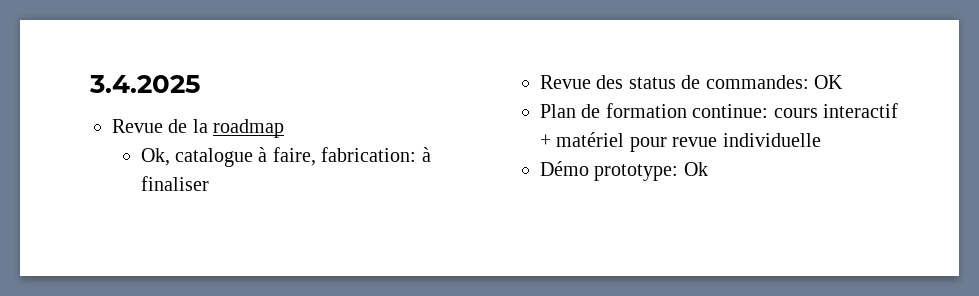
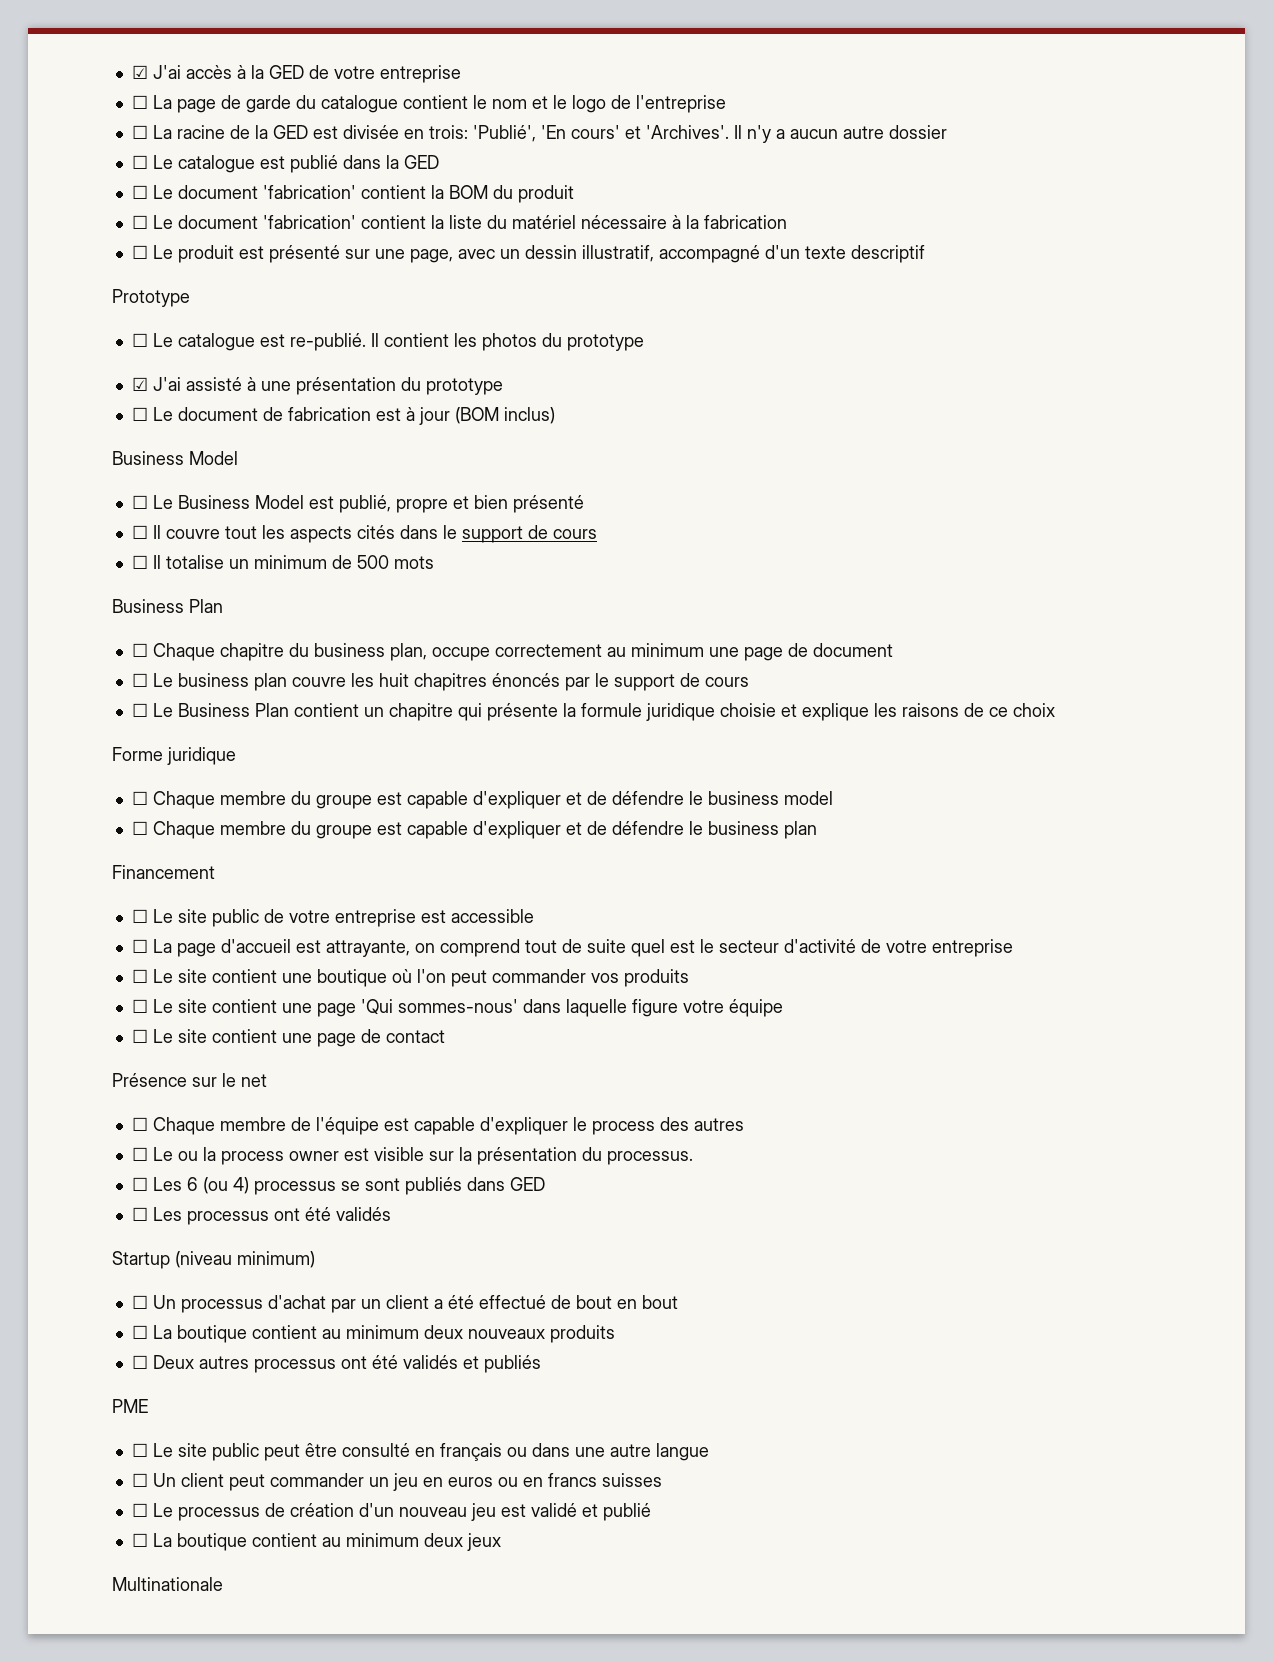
- 3.4.2025
- Revue de la roadmap
- Ok, catalogue à faire, fabrication: à finaliser
- Revue des status de commandes: OK
- Plan de formation continue: cours interactif + matériel pour revue individuelle
- Démo prototype: Ok
+ ☑ J'ai accès à la GED de votre entreprise
+ ☐ La page de garde du catalogue contient le nom et le logo de l'entreprise
+ ☐ La racine de la GED est divisée en trois: 'Publié', 'En cours' et 'Archives'. Il n'y a aucun autre dossier
+ ☐ Le catalogue est publié dans la GED
+ ☐ Le document 'fabrication' contient la BOM du produit
+ ☐ Le document 'fabrication' contient la liste du matériel nécessaire à la fabrication
+ ☐ Le produit est présenté sur une page, avec un dessin illustratif, accompagné d'un texte descriptif
+ Prototype
+ ☐ Le catalogue est re-publié. Il contient les photos du prototype
+ ☑ J'ai assisté à une présentation du prototype
+ ☐ Le document de fabrication est à jour (BOM inclus)
+ Business Model
+ ☐ Le Business Model est publié, propre et bien présenté
+ ☐ Il couvre tout les aspects cités dans le support de cours
+ ☐ Il totalise un minimum de 500 mots
+ Business Plan
+ ☐ Chaque chapitre du business plan, occupe correctement au minimum une page de document
+ ☐ Le business plan couvre les huit chapitres énoncés par le support de cours
+ ☐ Le Business Plan contient un chapitre qui présente la formule juridique choisie et explique les raisons de ce choix
+ Forme juridique
+ ☐ Chaque membre du groupe est capable d'expliquer et de défendre le business model
+ ☐ Chaque membre du groupe est capable d'expliquer et de défendre le business plan
+ Financement
+ ☐ Le site public de votre entreprise est accessible
+ ☐ La page d'accueil est attrayante, on comprend tout de suite quel est le secteur d'activité de votre entreprise
+ ☐ Le site contient une boutique où l'on peut commander vos produits
+ ☐ Le site contient une page 'Qui sommes-nous' dans laquelle figure votre équipe
+ ☐ Le site contient une page de contact
+ Présence sur le net
+ ☐ Chaque membre de l'équipe est capable d'expliquer le process des autres
+ ☐ Le ou la process owner est visible sur la présentation du processus.
+ ☐ Les 6 (ou 4) processus se sont publiés dans GED
+ ☐ Les processus ont été validés
+ Startup (niveau minimum)
+ ☐ Un processus d'achat par un client a été effectué de bout en bout
+ ☐ La boutique contient au minimum deux nouveaux produits
+ ☐ Deux autres processus ont été validés et publiés
+ PME
+ ☐ Le site public peut être consulté en français ou dans une autre langue
+ ☐ Un client peut commander un jeu en euros ou en francs suisses
+ ☐ Le processus de création d'un nouveau jeu est validé et publié
+ ☐ La boutique contient au minimum deux jeux
+ Multinationale

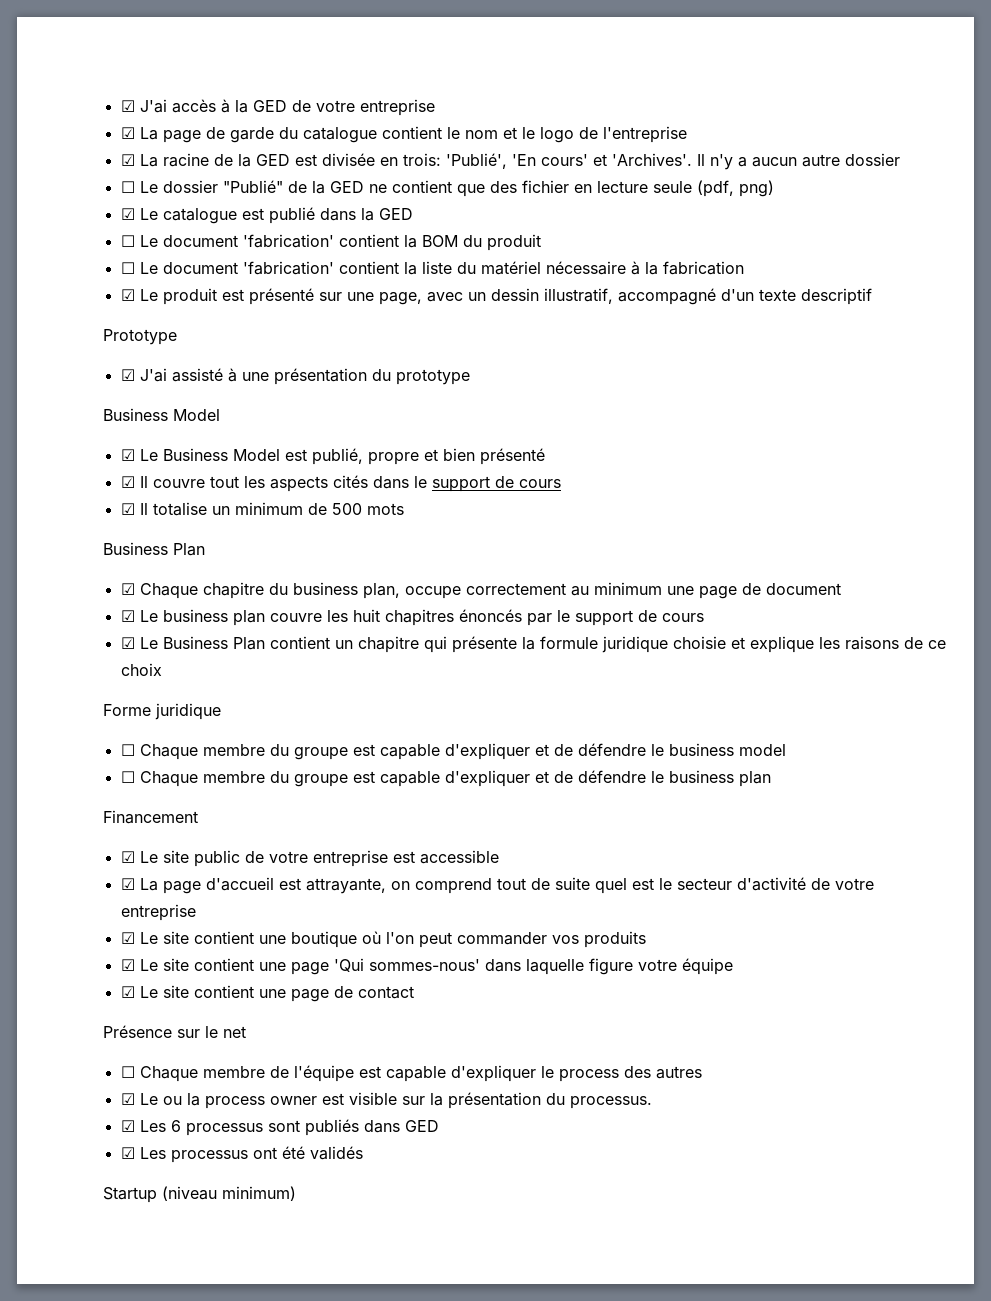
- ☐ La page de garde du catalogue contient le nom et le logo de l'entreprise
+ ☑ La page de garde du catalogue contient le nom et le logo de l'entreprise
- ☐ La racine de la GED est divisée en trois: 'Publié', 'En cours' et 'Archives'.
+ ☑ La racine de la GED est divisée en trois: 'Publié', 'En cours' et 'Archives'.
- ☐ Le catalogue est publié dans la GED
+ ☐ Le dossier "Publié" de la GED ne contient que des fichier en lecture seule (pdf, png)
+ ☑ Le catalogue est publié dans la GED
- ☐ Le produit est présenté sur une page, avec un dessin illustratif, accompagné d'un texte descriptif
+ ☑ Le produit est présenté sur une page, avec un dessin illustratif, accompagné d'un texte descriptif
- ☐ Le catalogue est re-publié. Il contient les photos du prototype
- ☐ Le document de fabrication est à jour (BOM inclus)
- ☐ Le Business Model est publié, propre et bien présenté
+ ☑ Le Business Model est publié, propre et bien présenté
- ☐ Il couvre tout les aspects cités dans le support de cours
+ ☑ Il couvre tout les aspects cités dans le support de cours
- ☐ Il totalise un minimum de 500 mots
+ ☑ Il totalise un minimum de 500 mots
- ☐ Chaque chapitre du business plan, occupe correctement au minimum une page de document
+ ☑ Chaque chapitre du business plan, occupe correctement au minimum une page de document
- ☐ Le business plan couvre les huit chapitres énoncés par le support de cours
+ ☑ Le business plan couvre les huit chapitres énoncés par le support de cours
- ☐ Le Business Plan contient un chapitre qui présente la formule juridique choisie et explique les raisons de ce choix
+ ☑ Le Business Plan contient un chapitre qui présente la formule juridique choisie et explique les raisons de ce choix
- ☐ Le site public de votre entreprise est accessible
+ ☑ Le site public de votre entreprise est accessible
- ☐ La page d'accueil est attrayante, on comprend tout de suite quel est le secteur d'activité de votre entreprise
+ ☑ La page d'accueil est attrayante, on comprend tout de suite quel est le secteur d'activité de votre entreprise
- ☐ Le site contient une boutique où l'on peut commander vos produits
+ ☑ Le site contient une boutique où l'on peut commander vos produits
- ☐ Le site contient une page 'Qui sommes-nous' dans laquelle figure votre équipe
+ ☑ Le site contient une page 'Qui sommes-nous' dans laquelle figure votre équipe
- ☐ Le site contient une page de contact
+ ☑ Le site contient une page de contact
- ☐ Le ou la process owner est visible sur la présentation du processus.
+ ☑ Le ou la process owner est visible sur la présentation du processus.
- ☐ Les 6 (ou 4) processus se sont publiés dans GED
+ ☑ Les 6 processus sont publiés dans GED
- ☐ Les processus ont été validés
+ ☑ Les processus ont été validés
- ☐ Un processus d'achat par un client a été effectué de bout en bout
- ☐ La boutique contient au minimum deux nouveaux produits
- ☐ Deux autres processus ont été validés et publiés
- PME
- ☐ Le site public peut être consulté en français ou dans une autre langue
- ☐ Un client peut commander un jeu en euros ou en francs suisses
- ☐ Le processus de création d'un nouveau jeu est validé et publié
- ☐ La boutique contient au minimum deux jeux
- Multinationale

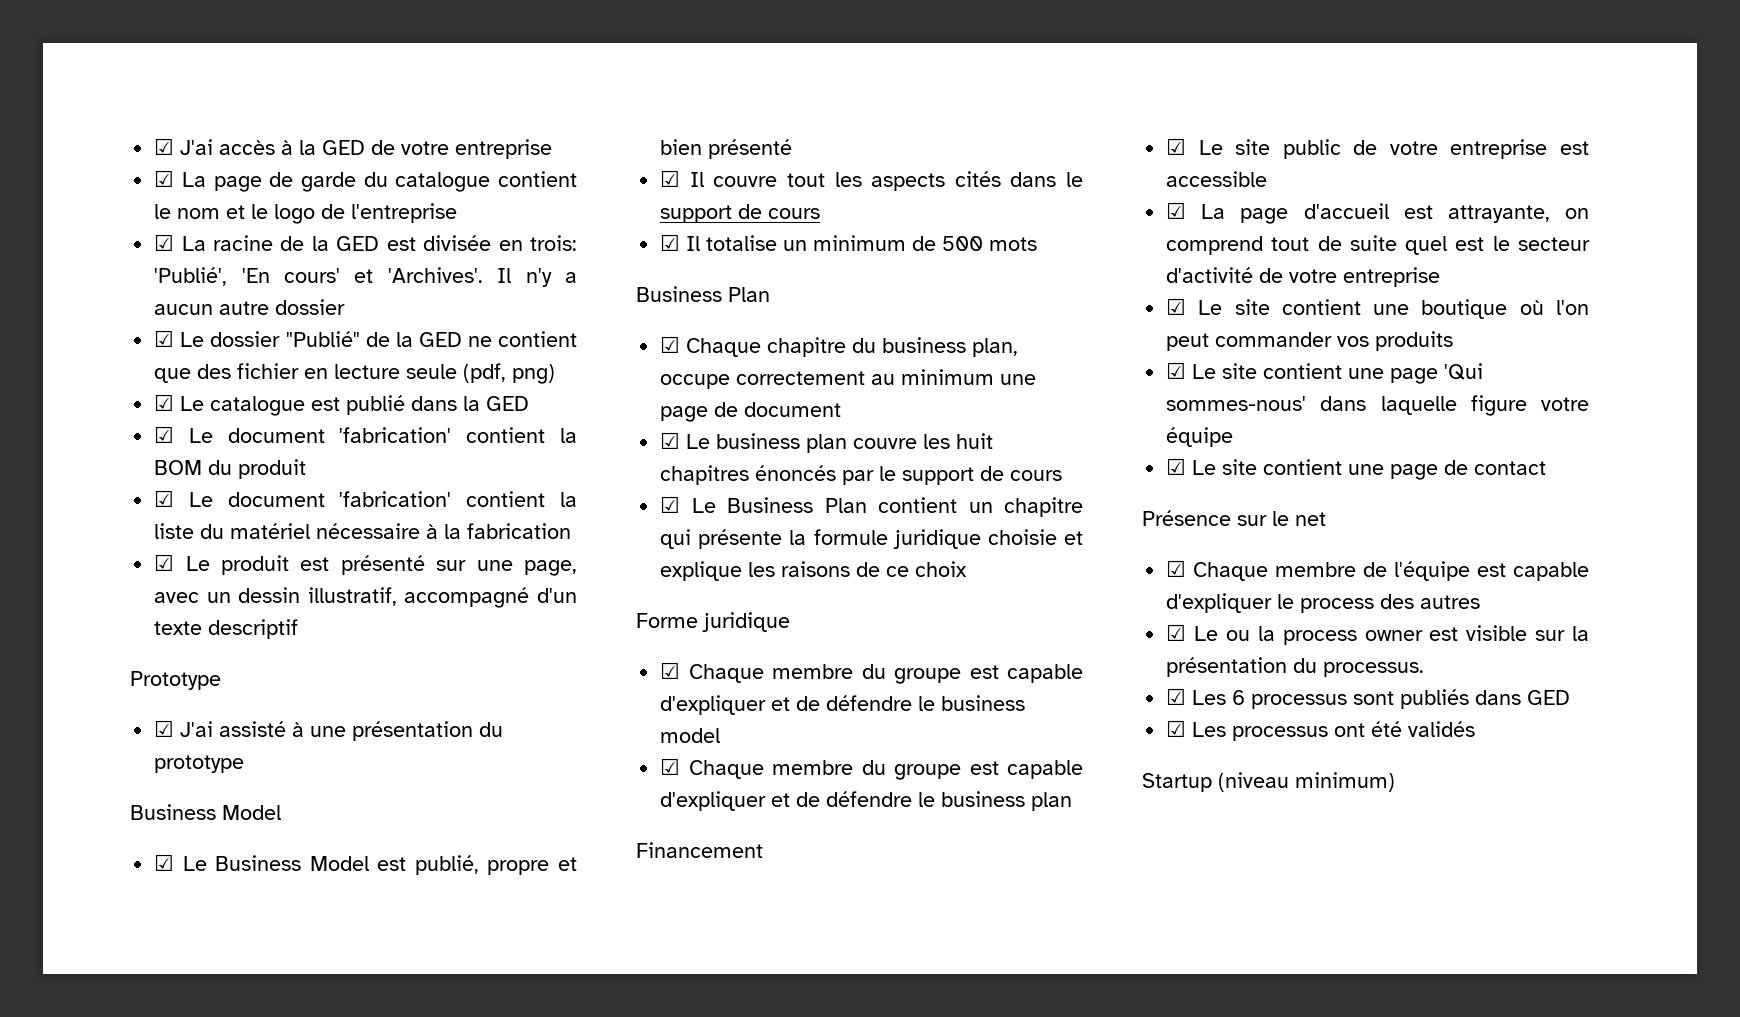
- ☐ Le dossier "Publié" de la GED ne contient que des fichier en lecture seule (pdf, png)
+ ☑ Le dossier "Publié" de la GED ne contient que des fichier en lecture seule (pdf, png)
- ☐ Le document 'fabrication' contient la BOM du produit
+ ☑ Le document 'fabrication' contient la BOM du produit
- ☐ Le document 'fabrication' contient la liste du matériel nécessaire à la fabrication
+ ☑ Le document 'fabrication' contient la liste du matériel nécessaire à la fabrication
- ☐ Chaque membre du groupe est capable d'expliquer et de défendre le business model
+ ☑ Chaque membre du groupe est capable d'expliquer et de défendre le business model
- ☐ Chaque membre du groupe est capable d'expliquer et de défendre le business plan
+ ☑ Chaque membre du groupe est capable d'expliquer et de défendre le business plan
- ☐ Chaque membre de l'équipe est capable d'expliquer le process des autres
+ ☑ Chaque membre de l'équipe est capable d'expliquer le process des autres

